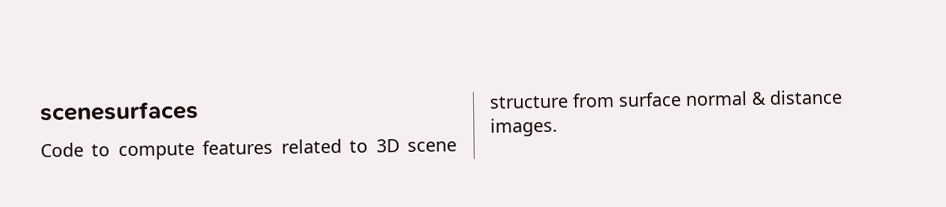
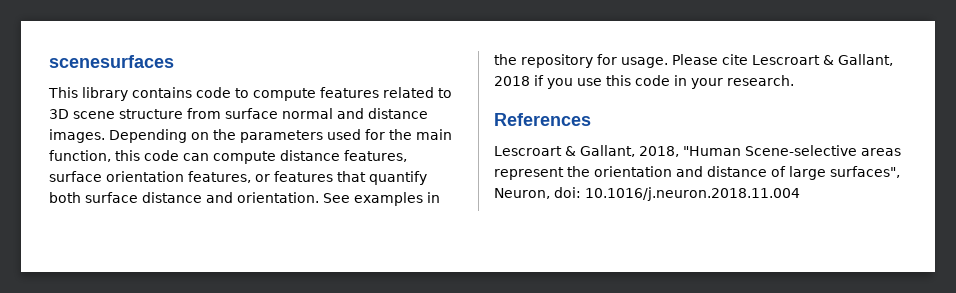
- Code to compute features related to 3D scene structure from surface normal & distance images.
+ This library contains code to compute features related to 3D scene structure from surface normal and distance images.
+ Depending on the parameters used for the main function, this code can compute distance features, surface orientation features, or features that quantify both surface distance and orientation. See examples in the repository for usage. Please cite Lescroart & Gallant, 2018 if you use this code in your research.
+ References
+ Lescroart & Gallant, 2018, "Human Scene-selective areas represent the orientation and distance of large surfaces", Neuron, doi: 10.1016/j.neuron.2018.11.004

